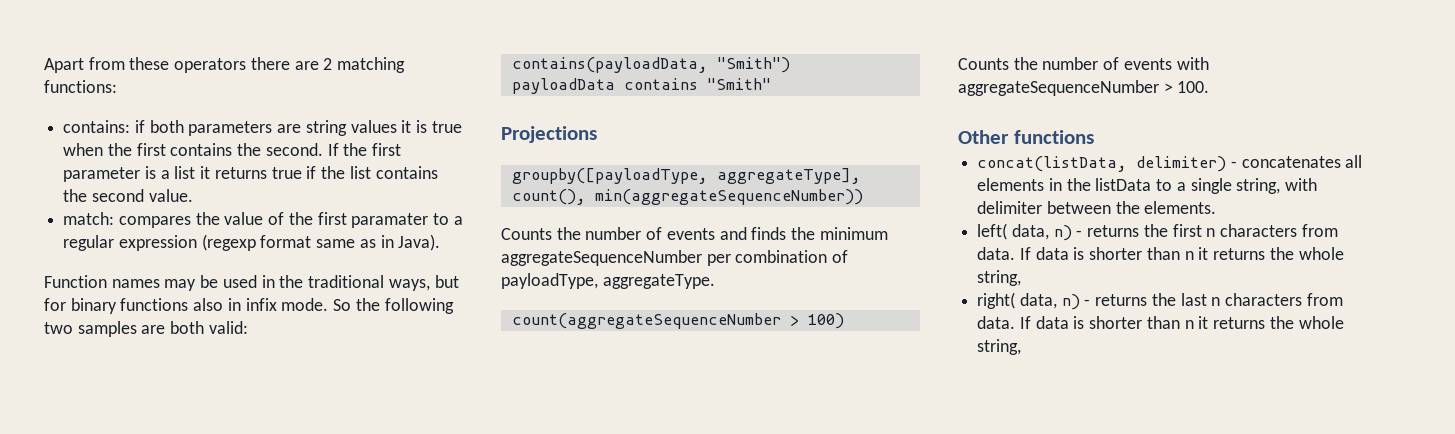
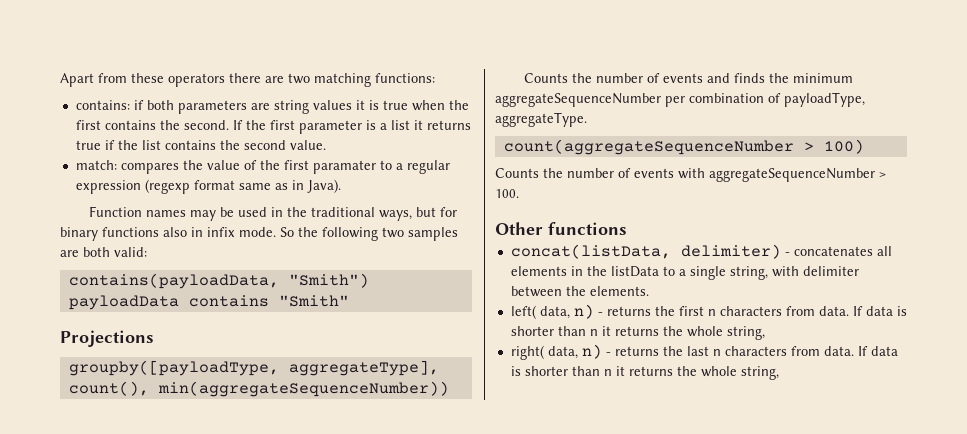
- Apart from these operators there are 2 matching functions:
+ Apart from these operators there are two matching functions:

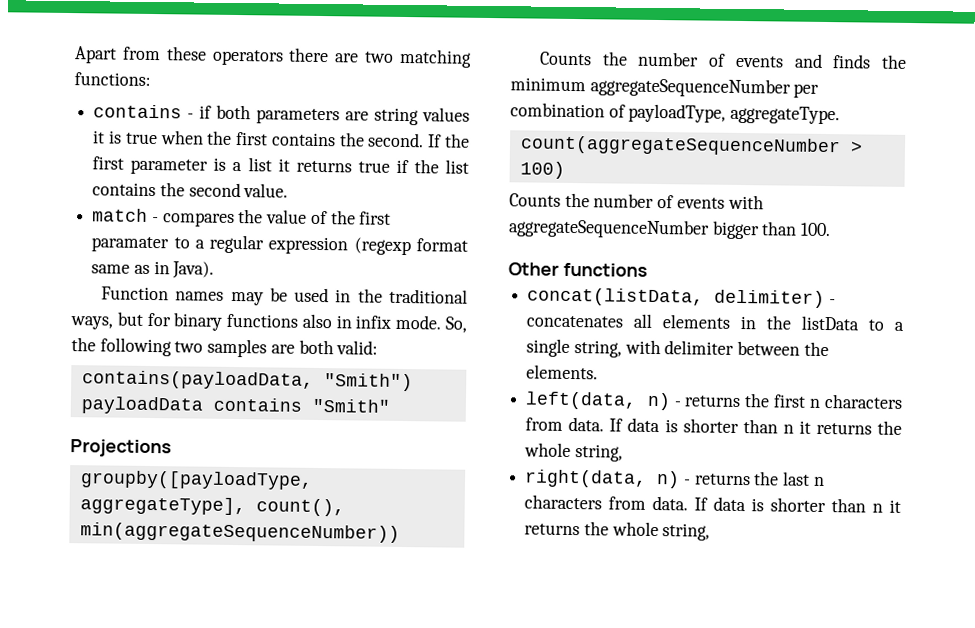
- contains: if both parameters are string values it is true when the first contains the second.
+ contains - if both parameters are string values it is true when the first contains the second.
- match: compares the value of the first paramater to a regular expression (regexp format same as in Java).
+ match - compares the value of the first paramater to a regular expression (regexp format same as in Java).
- So the following two samples are both valid:
+ So, the following two samples are both valid:
- Counts the number of events with aggregateSequenceNumber > 100.
+ Counts the number of events with aggregateSequenceNumber bigger than 100.
- left( data, n) - returns the first n characters from data.
+ left(data, n) - returns the first n characters from data.
- right( data, n) - returns the last n characters from data.
+ right(data, n) - returns the last n characters from data.

